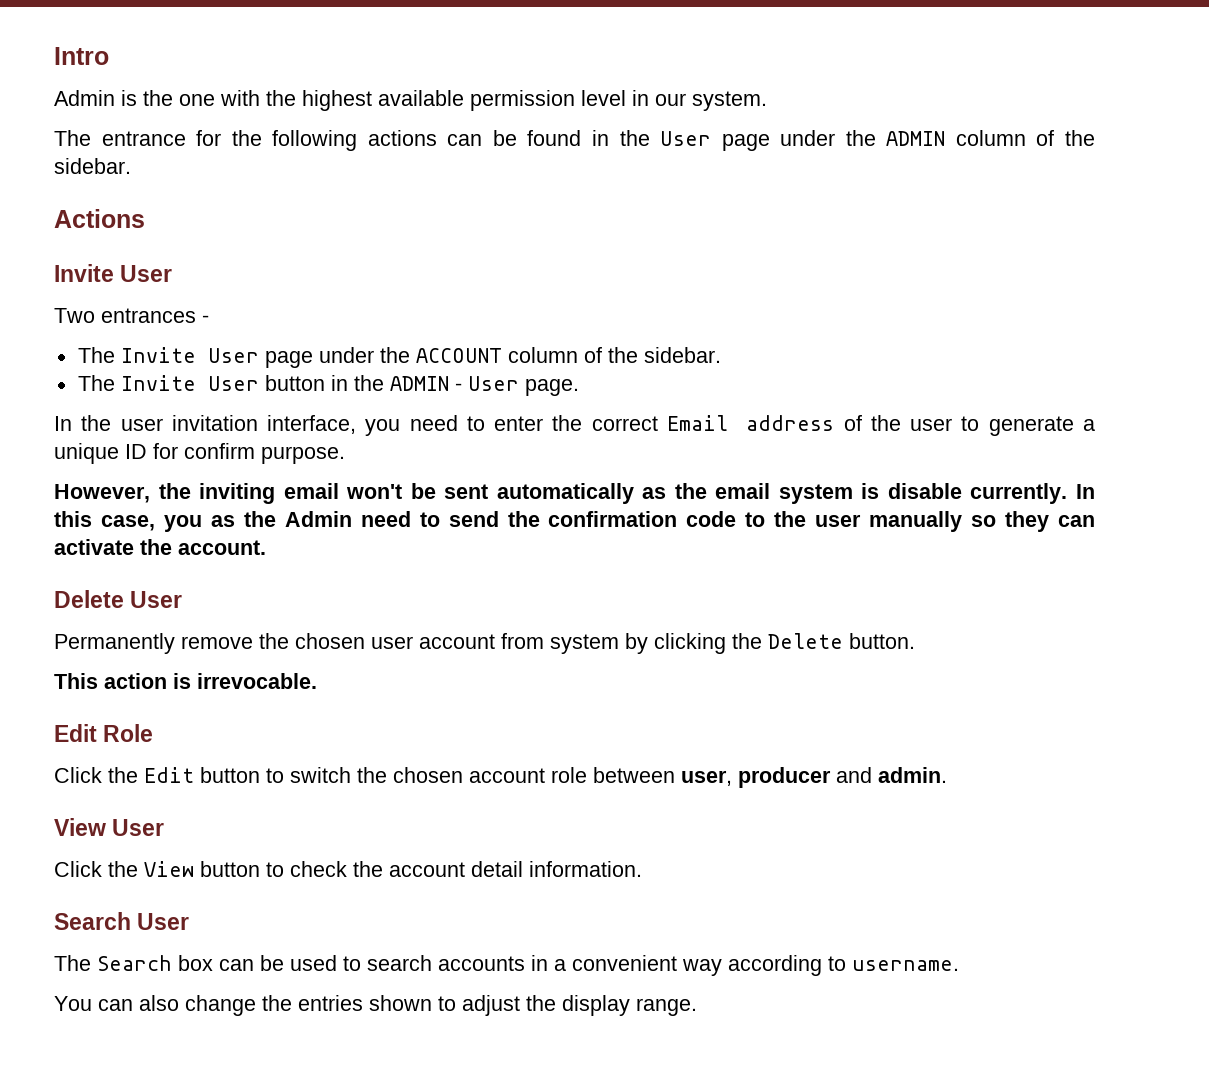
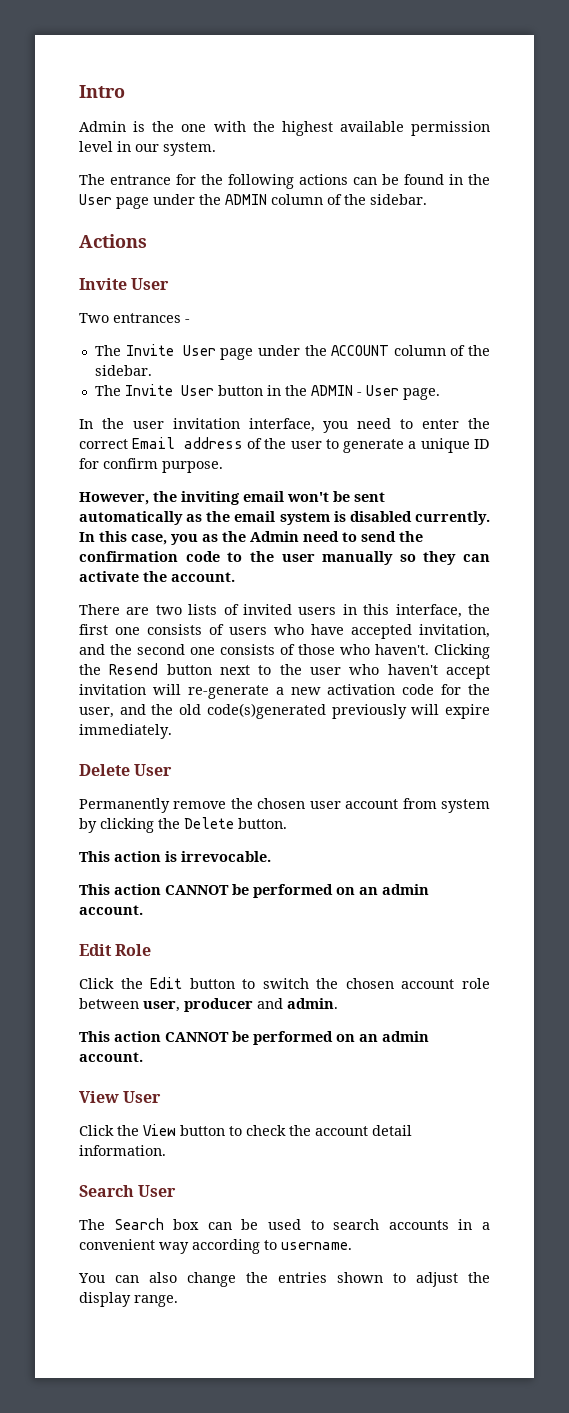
- However, the inviting email won't be sent automatically as the email system is disable currently.
+ However, the inviting email won't be sent automatically as the email system is disabled currently.
+ There are two lists of invited users in this interface, the first one consists of users who have accepted invitation, and the second one consists of those who haven't. Clicking the Resend button next to the user who haven't accept invitation will re-generate a new activation code for the user, and the old code(s)generated previously will expire immediately.
  This action is irrevocable.
+ This action CANNOT be performed on an admin account.
  Click the Edit button to switch the chosen account role between user, producer and admin.
+ This action CANNOT be performed on an admin account.

